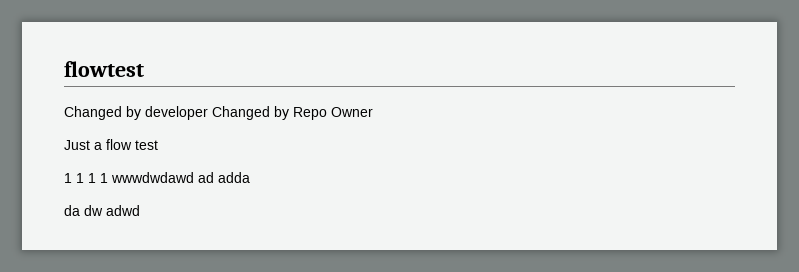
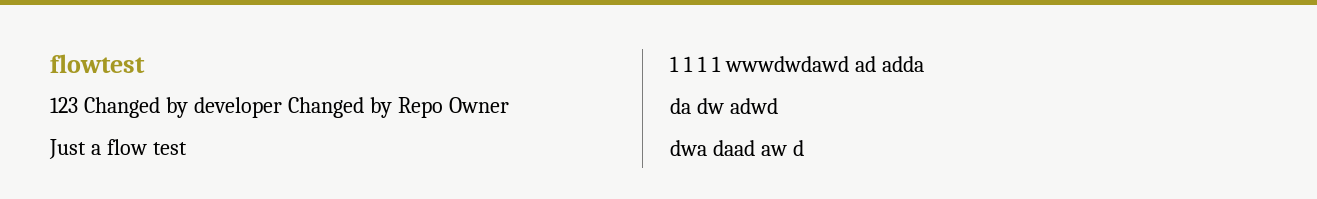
- Changed by developer Changed by Repo Owner
+ 123 Changed by developer Changed by Repo Owner
+ dwa daad aw d

